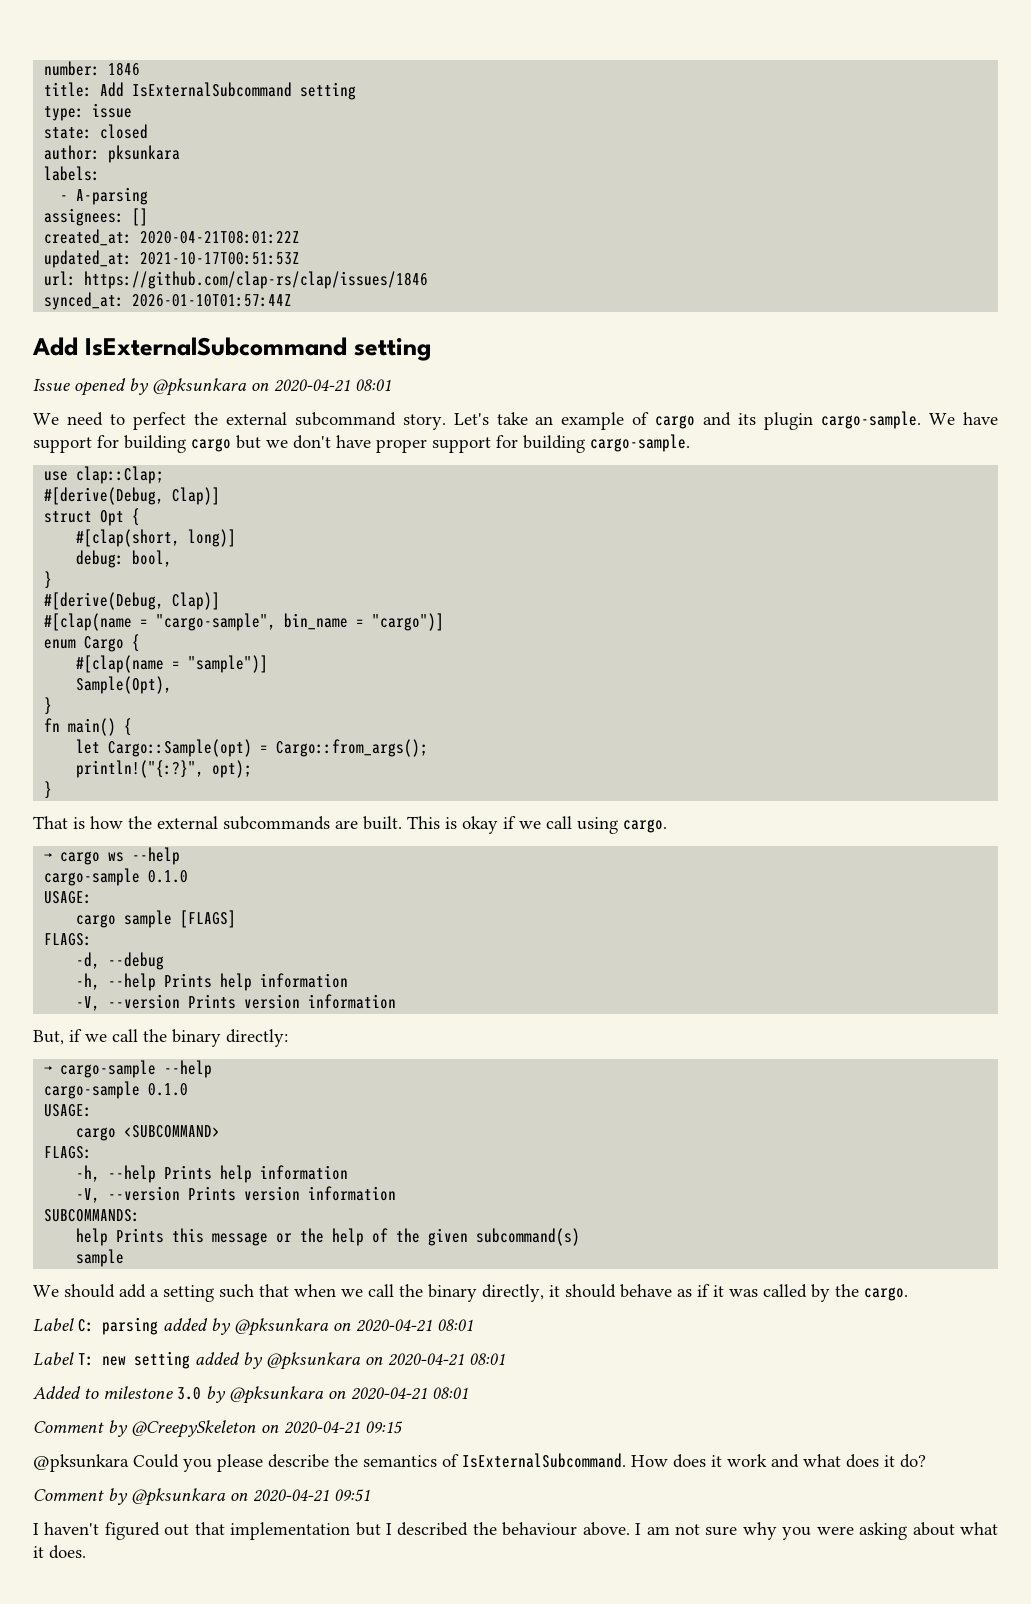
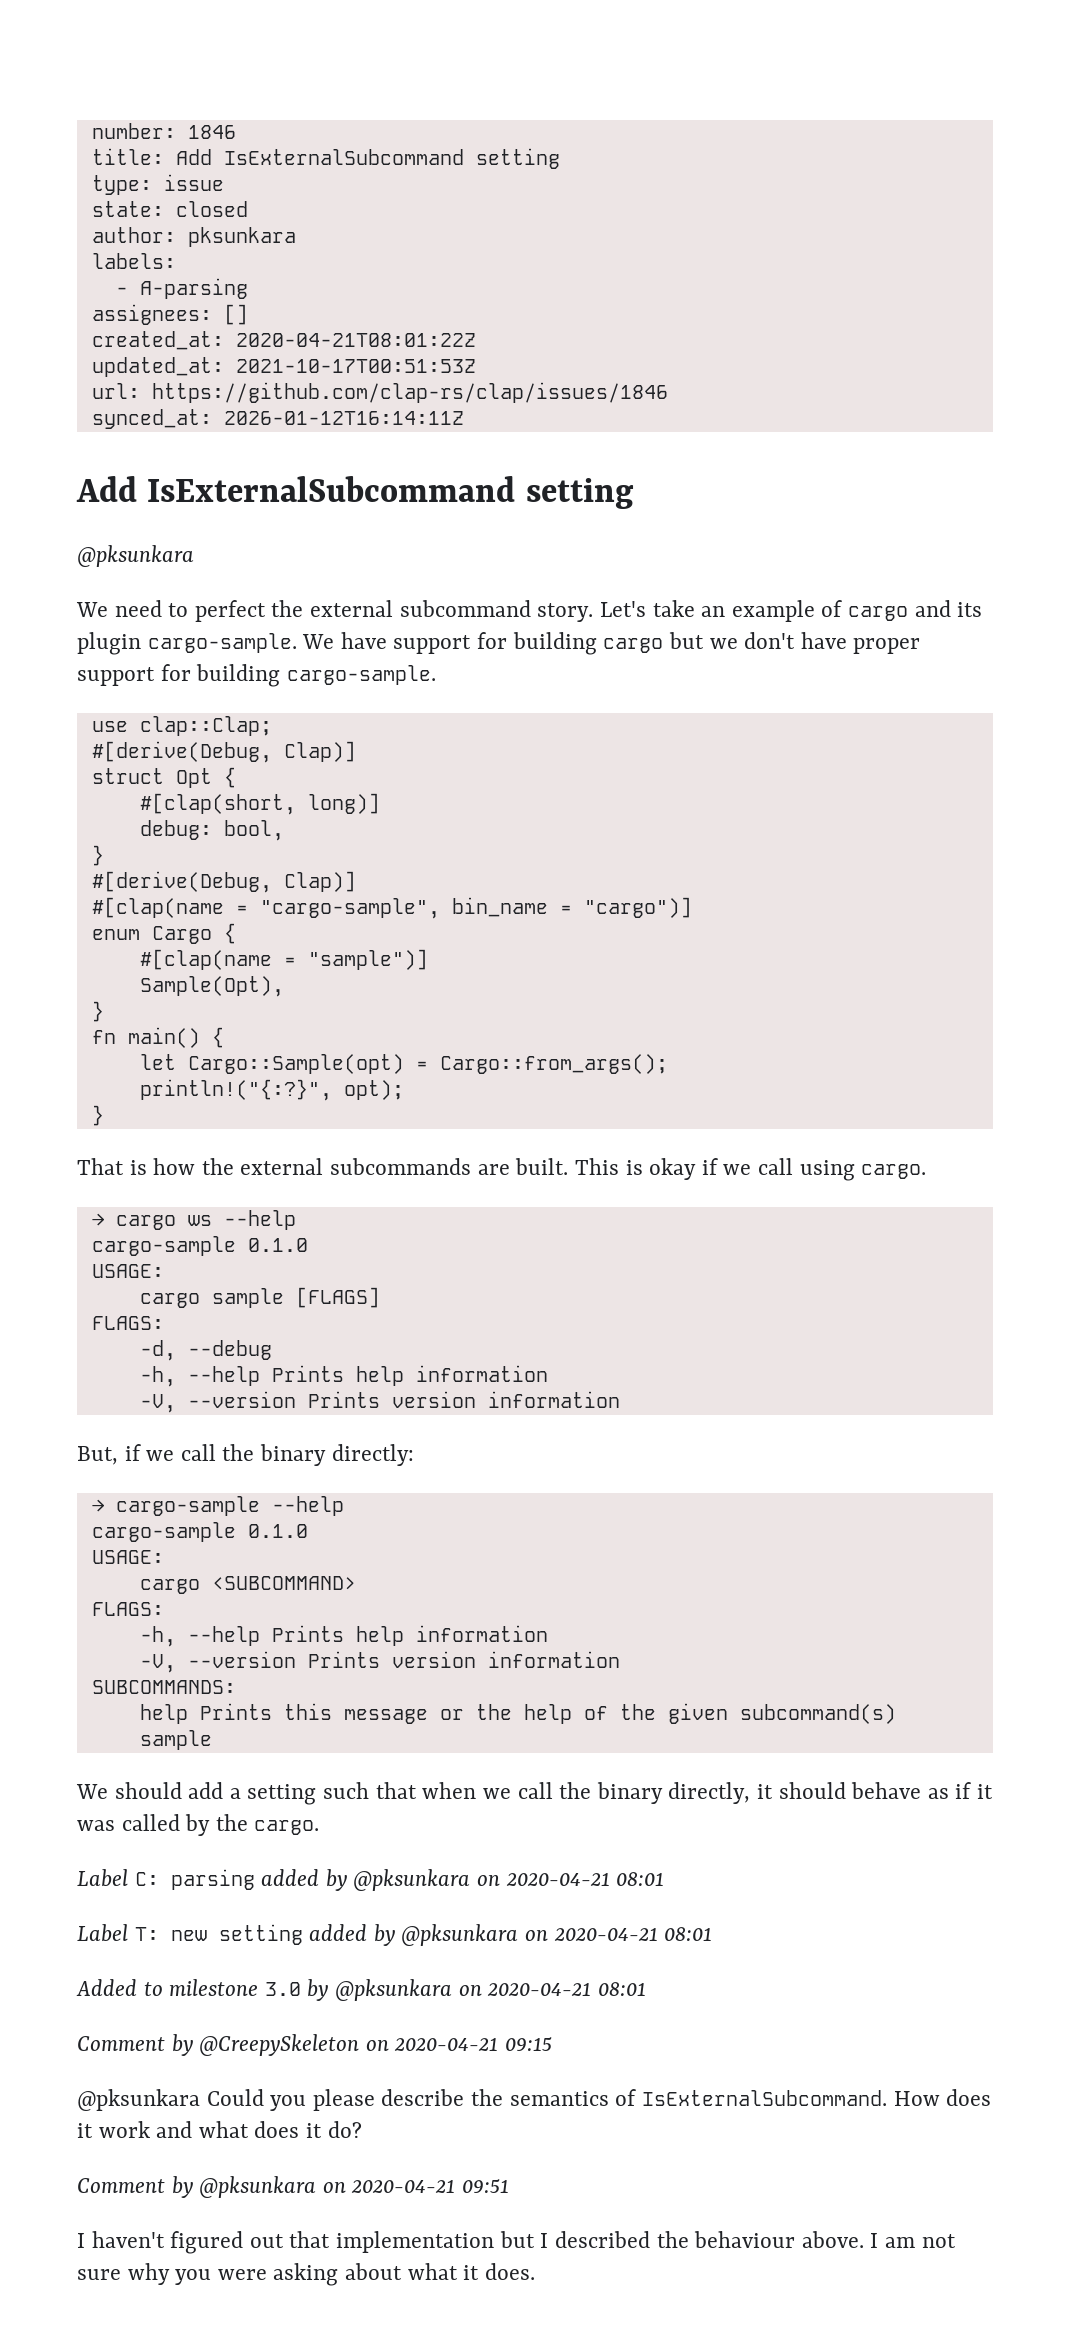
- synced_at: 2026-01-10T01:57:44Z
+ synced_at: 2026-01-12T16:14:11Z
  Add IsExternalSubcommand setting
- Issue opened by @pksunkara on 2020-04-21 08:01
+ @pksunkara

